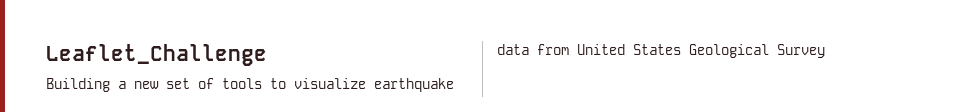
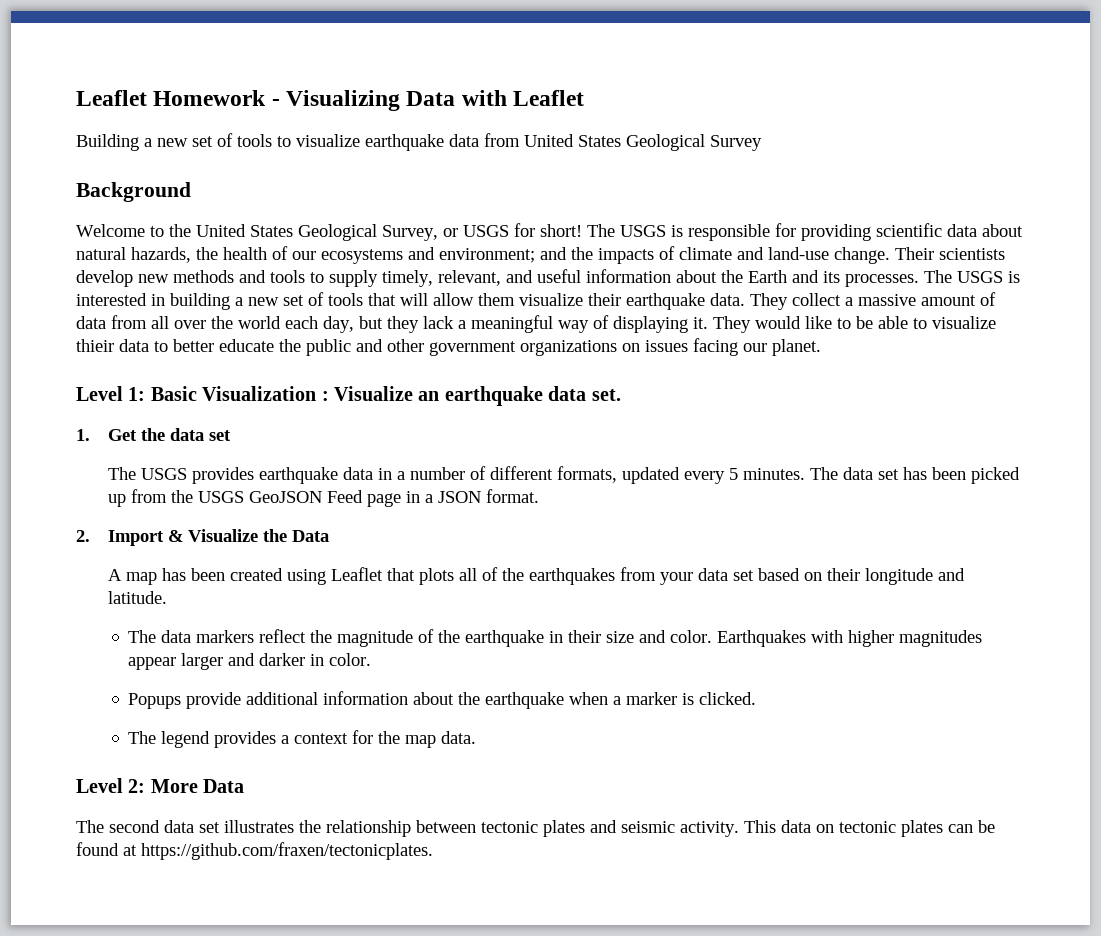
- Leaflet_Challenge
+ Leaflet Homework - Visualizing Data with Leaflet
+ Background
+ Welcome to the United States Geological Survey, or USGS for short! The USGS is responsible for providing scientific data about natural hazards, the health of our ecosystems and environment; and the impacts of climate and land-use change. Their scientists develop new methods and tools to supply timely, relevant, and useful information about the Earth and its processes. The USGS is interested in building a new set of tools that will allow them visualize their earthquake data. They collect a massive amount of data from all over the world each day, but they lack a meaningful way of displaying it. They would like to be able to visualize thieir data to better educate the public and other government organizations on issues facing our planet.
+ Level 1: Basic Visualization : Visualize an earthquake data set.
+ 1. Get the data set
+ The USGS provides earthquake data in a number of different formats, updated every 5 minutes. The data set has been picked up from the USGS GeoJSON Feed page in a JSON format.
+ 2. Import & Visualize the Data
+ A map has been created using Leaflet that plots all of the earthquakes from your data set based on their longitude and latitude.
+ The data markers reflect the magnitude of the earthquake in their size and color. Earthquakes with higher magnitudes appear larger and darker in color.
+ Popups provide additional information about the earthquake when a marker is clicked.
+ The legend provides a context for the map data.
+ Level 2: More Data
+ The second data set illustrates the relationship between tectonic plates and seismic activity. This data on tectonic plates can be found at https://github.com/fraxen/tectonicplates.

